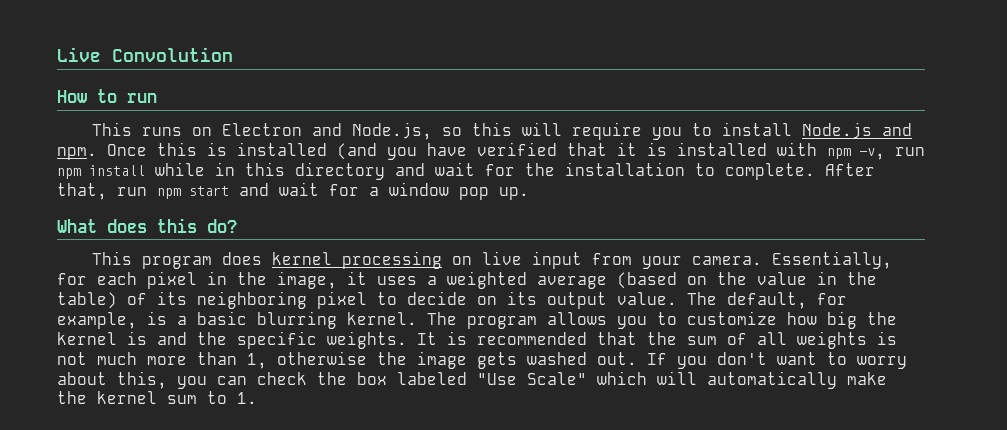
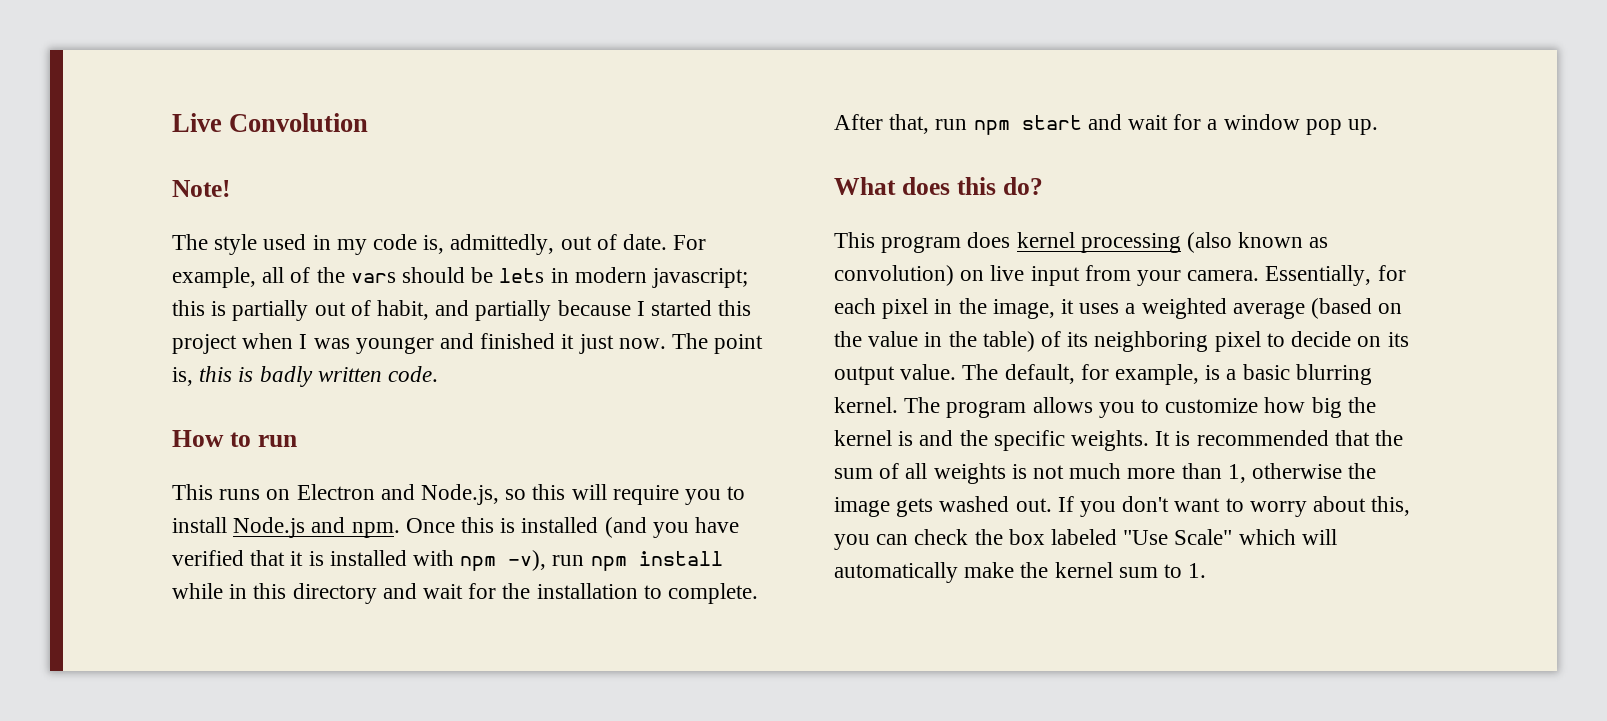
+ Note!
+ The style used in my code is, admittedly, out of date. For example, all of the vars should be lets in modern javascript; this is partially out of habit, and partially because I started this project when I was younger and finished it just now. The point is, this is badly written code.
- Once this is installed (and you have verified that it is installed with npm -v, run npm install while in this directory and wait for the installation to complete.
+ Once this is installed (and you have verified that it is installed with npm -v), run npm install while in this directory and wait for the installation to complete.
- This program does kernel processing on live input from your camera.
+ This program does kernel processing (also known as convolution) on live input from your camera.

